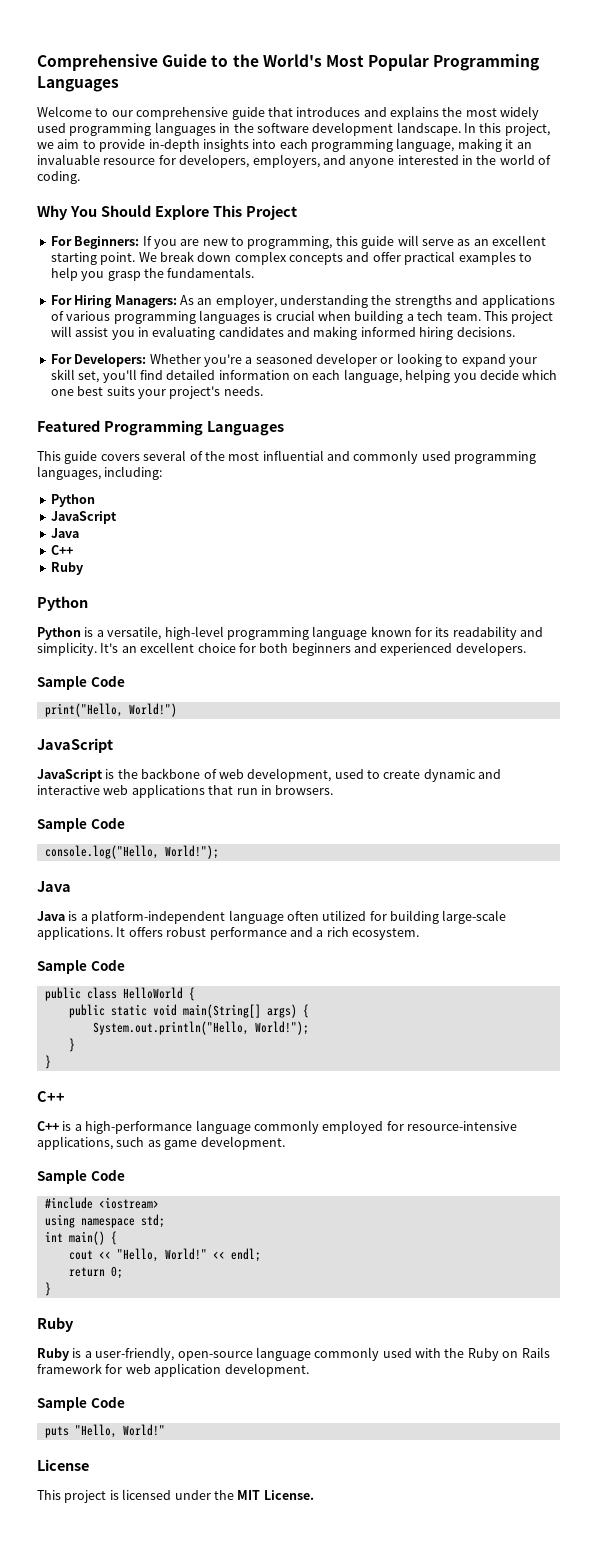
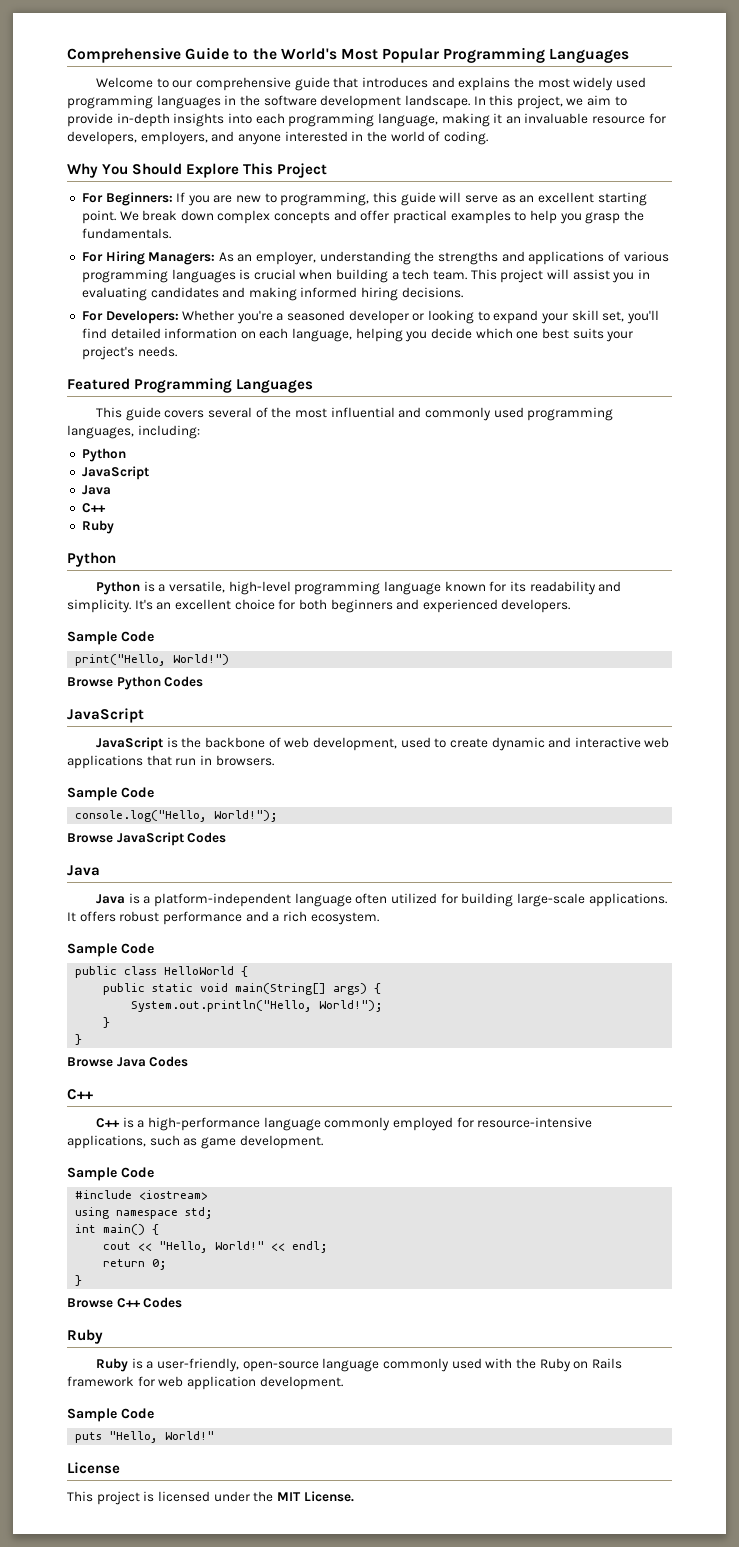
+ Browse Python Codes
+ Browse JavaScript Codes
+ Browse Java Codes
+ Browse C++ Codes

